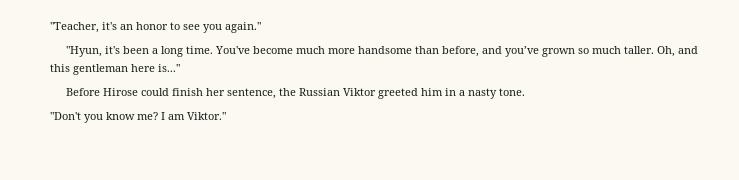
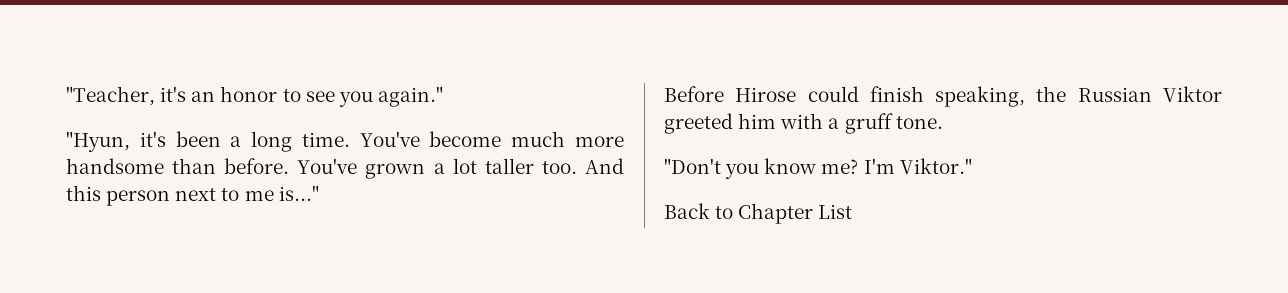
- You've become much more handsome than before, and you’ve grown so much taller. Oh, and this gentleman here is..."
+ You've become much more handsome than before. You've grown a lot taller too. And this person next to me is..."
- Before Hirose could finish her sentence, the Russian Viktor greeted him in a nasty tone.
+ Before Hirose could finish speaking, the Russian Viktor greeted him with a gruff tone.
- I am Viktor."
+ I'm Viktor."
+ Back to Chapter List

